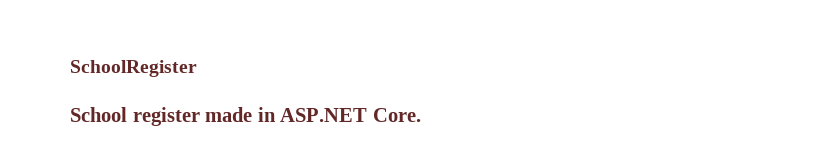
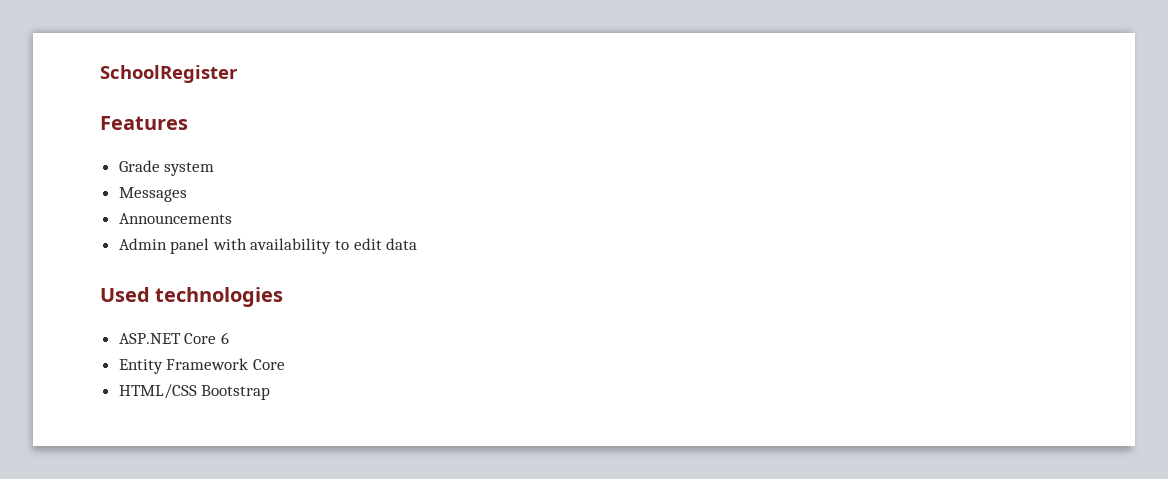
- School register made in ASP.NET Core.
+ Features
+ Grade system
+ Messages
+ Announcements
+ Admin panel with availability to edit data
+ Used technologies
+ ASP.NET Core 6
+ Entity Framework Core
+ HTML/CSS Bootstrap

